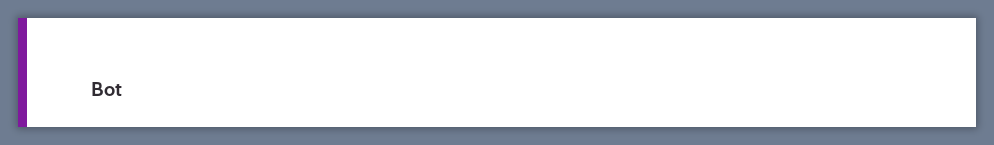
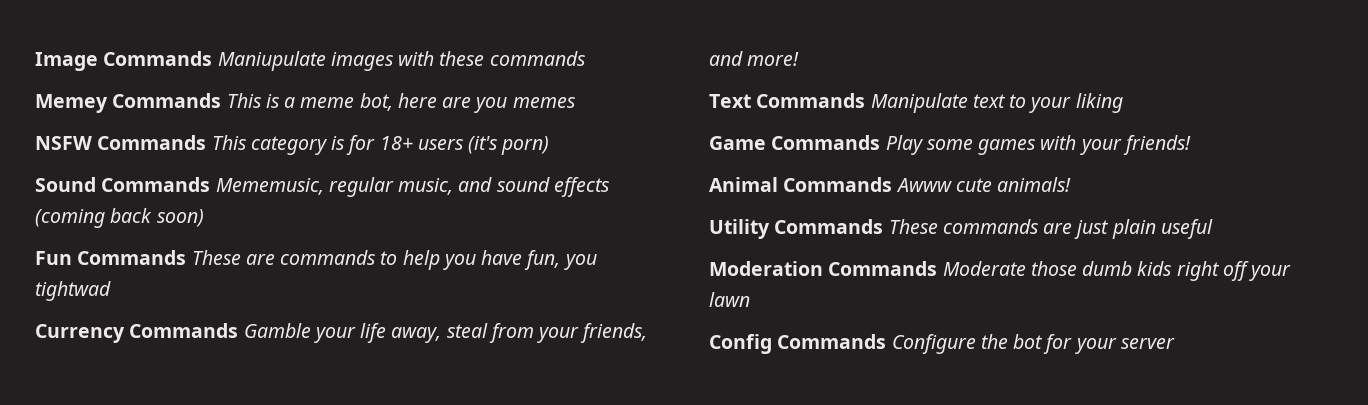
- Bot
+ Image Commands Maniupulate images with these commands
+ Memey Commands This is a meme bot, here are you memes
+ NSFW Commands This category is for 18+ users (it's porn)
+ Sound Commands Mememusic, regular music, and sound effects (coming back soon)
+ Fun Commands These are commands to help you have fun, you tightwad
+ Currency Commands Gamble your life away, steal from your friends, and more!
+ Text Commands Manipulate text to your liking
+ Game Commands Play some games with your friends!
+ Animal Commands Awww cute animals!
+ Utility Commands These commands are just plain useful
+ Moderation Commands Moderate those dumb kids right off your lawn
+ Config Commands Configure the bot for your server

